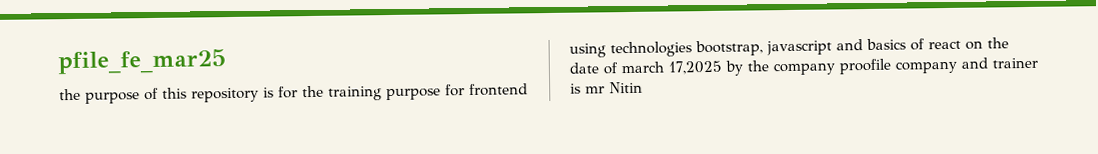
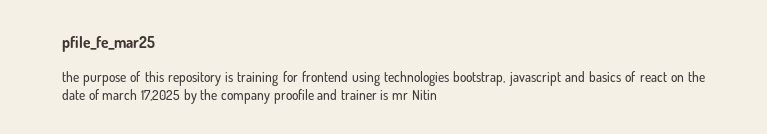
- the purpose of this repository is for the training purpose for frontend using technologies bootstrap, javascript and basics of react on the date of march 17,2025 by the company proofile company and trainer is mr Nitin
+ the purpose of this repository is training for frontend using technologies bootstrap, javascript and basics of react on the date of march 17,2025 by the company proofile and trainer is mr Nitin

